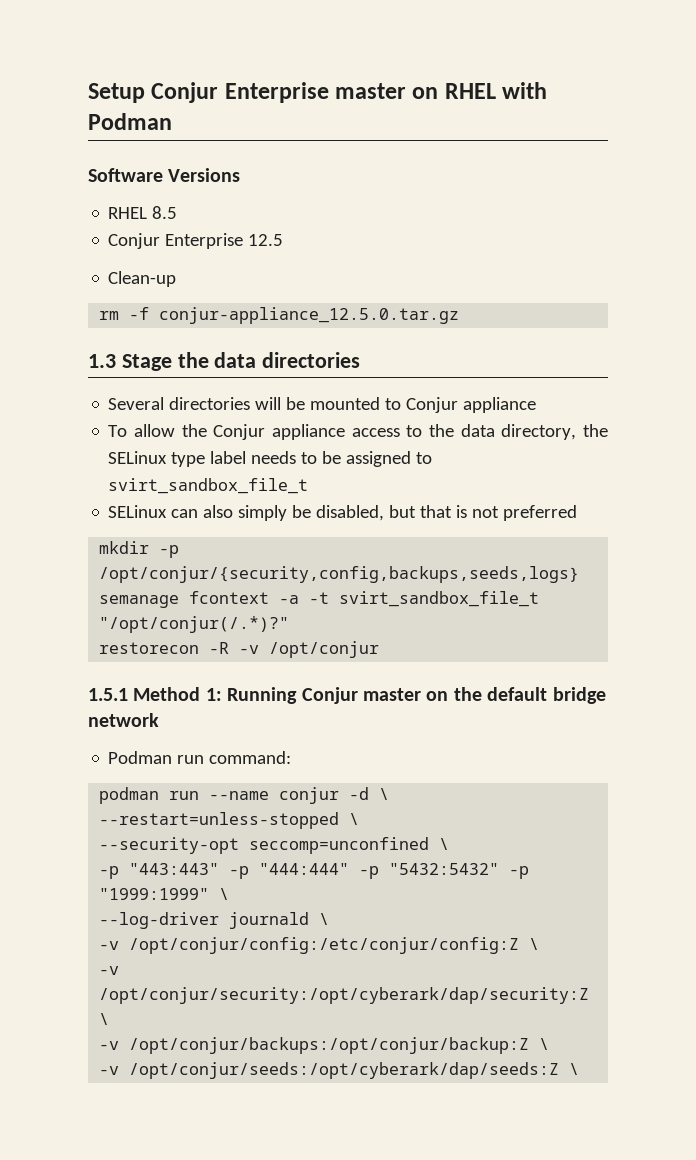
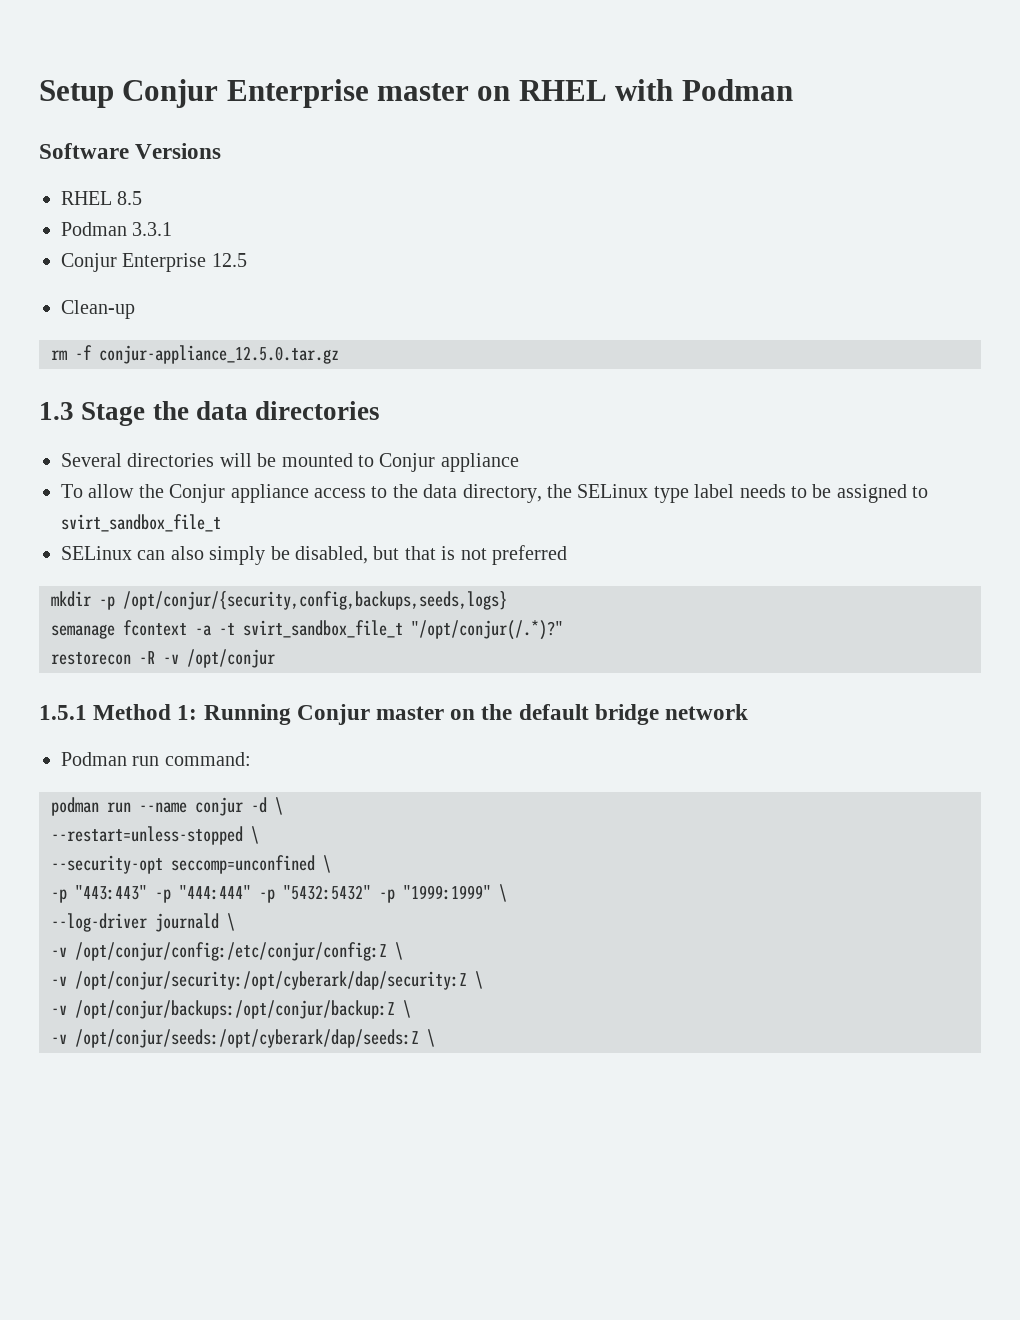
+ Podman 3.3.1

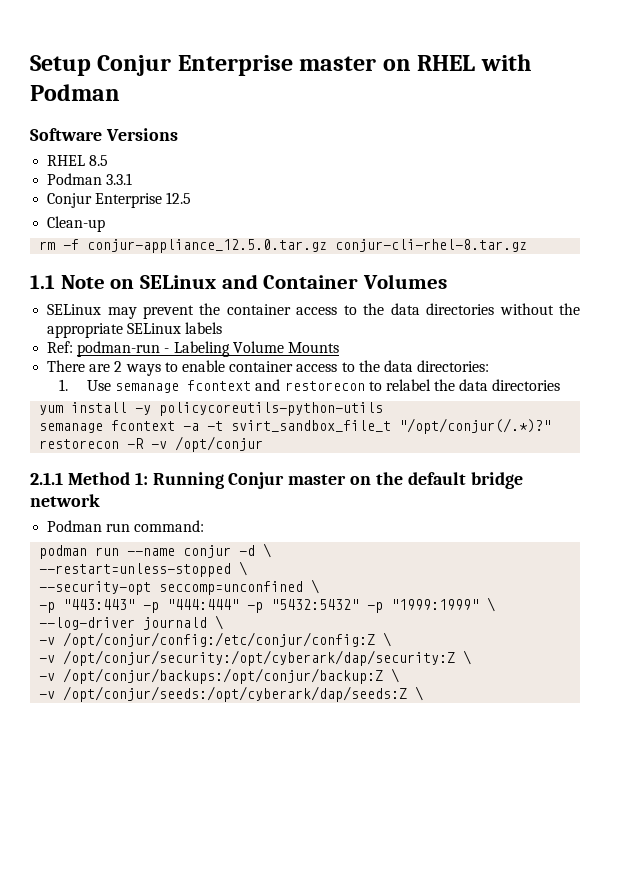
- rm -f conjur-appliance_12.5.0.tar.gz
- 1.3 Stage the data directories
- Several directories will be mounted to Conjur appliance
- To allow the Conjur appliance access to the data directory, the SELinux type label needs to be assigned to svirt_sandbox_file_t
- SELinux can also simply be disabled, but that is not preferred
- mkdir -p /opt/conjur/{security,config,backups,seeds,logs}
+ rm -f conjur-appliance_12.5.0.tar.gz conjur-cli-rhel-8.tar.gz
+ 1.1 Note on SELinux and Container Volumes
+ SELinux may prevent the container access to the data directories without the appropriate SELinux labels
+ Ref: podman-run - Labeling Volume Mounts
+ There are 2 ways to enable container access to the data directories:
+ 1. Use semanage fcontext and restorecon to relabel the data directories
+ yum install -y policycoreutils-python-utils
- 1.5.1 Method 1: Running Conjur master on the default bridge network
+ 2.1.1 Method 1: Running Conjur master on the default bridge network

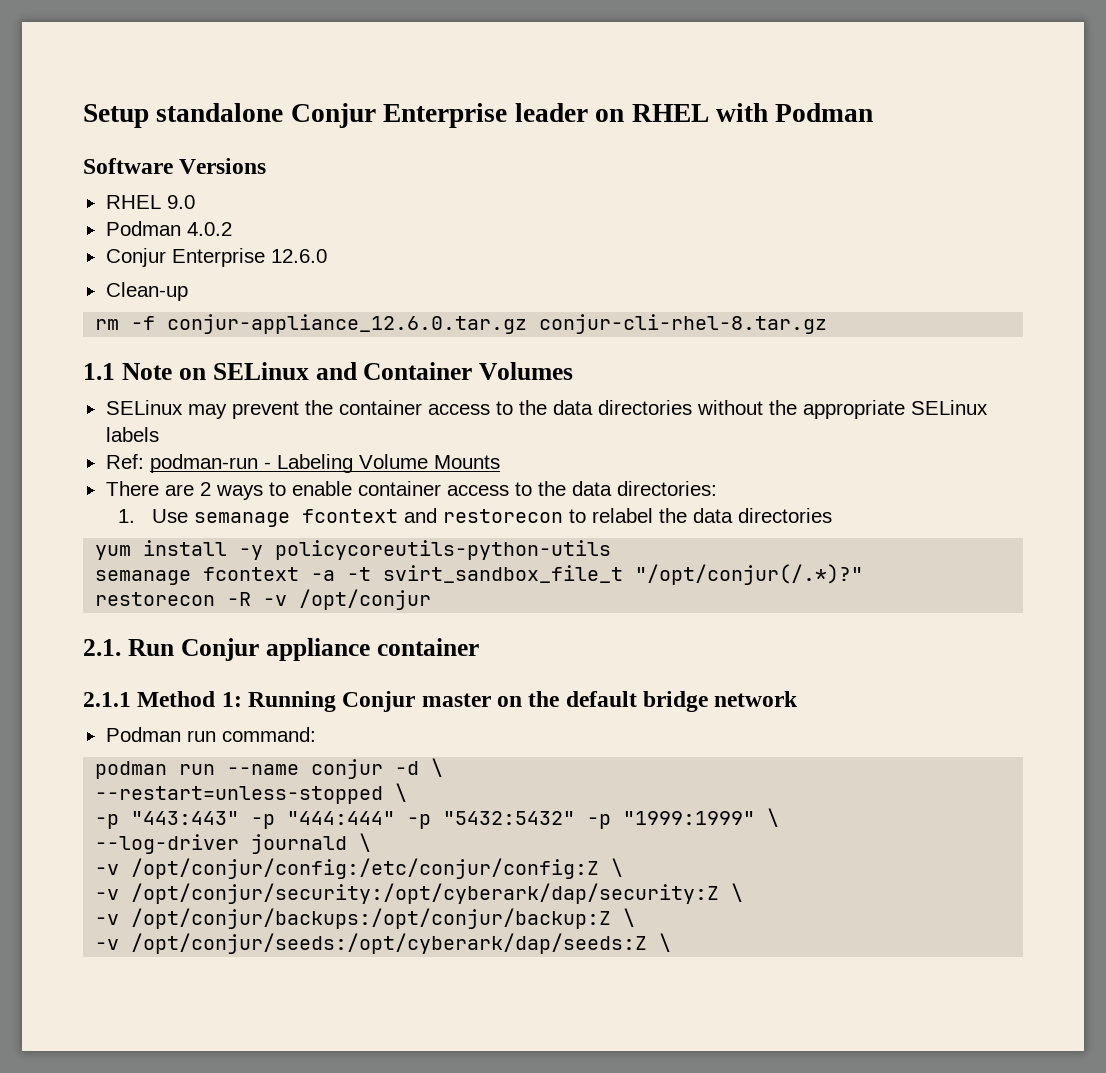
- Setup Conjur Enterprise master on RHEL with Podman
+ Setup standalone Conjur Enterprise leader on RHEL with Podman
- RHEL 8.5
- Podman 3.3.1
- Conjur Enterprise 12.5
+ RHEL 9.0
+ Podman 4.0.2
+ Conjur Enterprise 12.6.0
- rm -f conjur-appliance_12.5.0.tar.gz conjur-cli-rhel-8.tar.gz
+ rm -f conjur-appliance_12.6.0.tar.gz conjur-cli-rhel-8.tar.gz
+ 2.1. Run Conjur appliance container
- --security-opt seccomp=unconfined \

